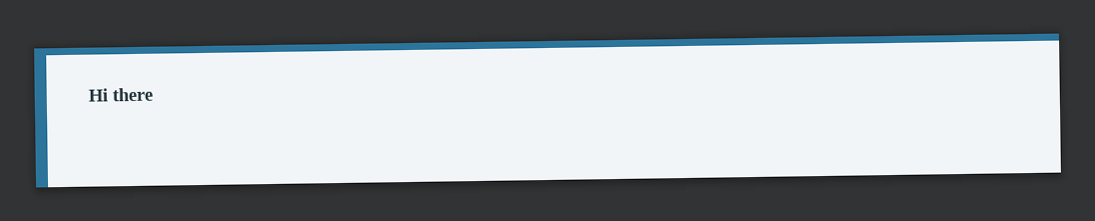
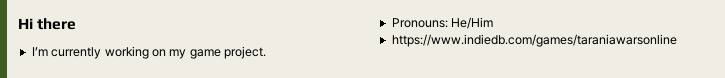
+ I’m currently working on my game project.
+ Pronouns: He/Him
+ https://www.indiedb.com/games/taraniawarsonline

